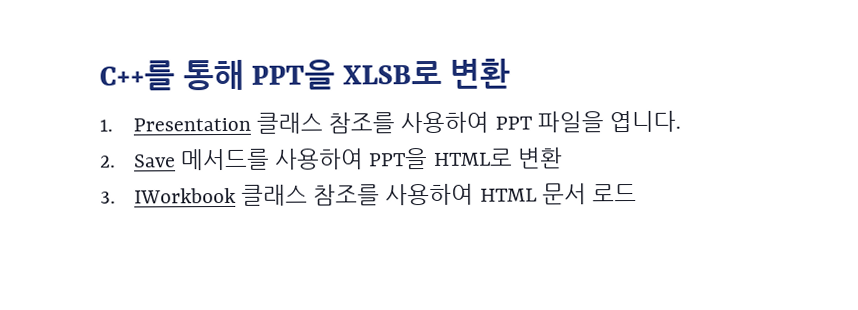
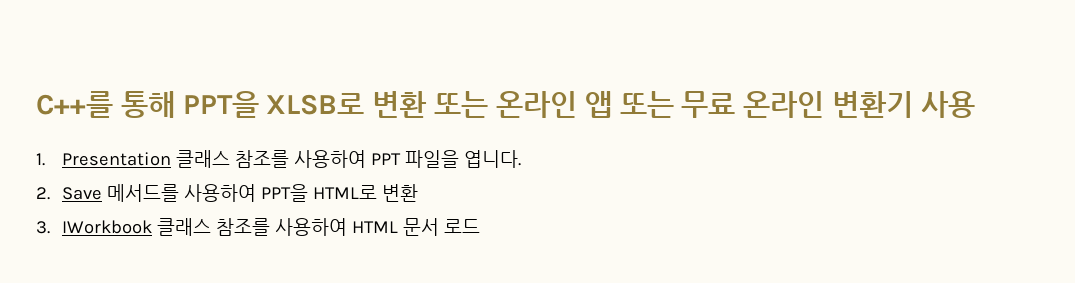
- C++를 통해 PPT을 XLSB로 변환
+ C++를 통해 PPT을 XLSB로 변환 또는 온라인 앱 또는 무료 온라인 변환기 사용

